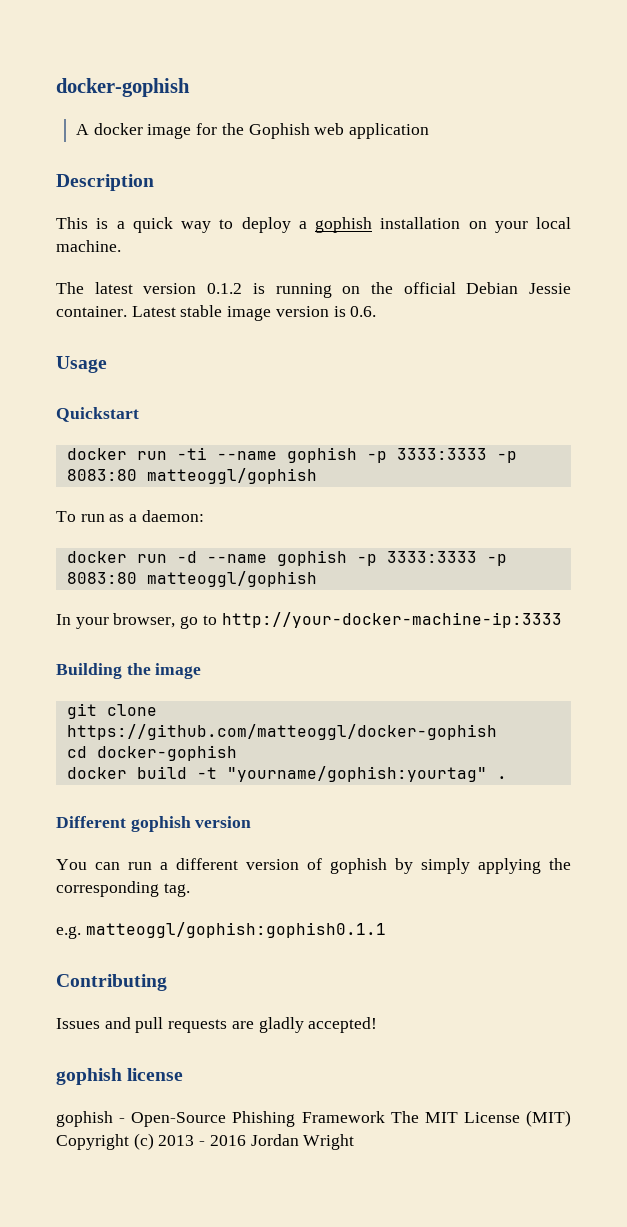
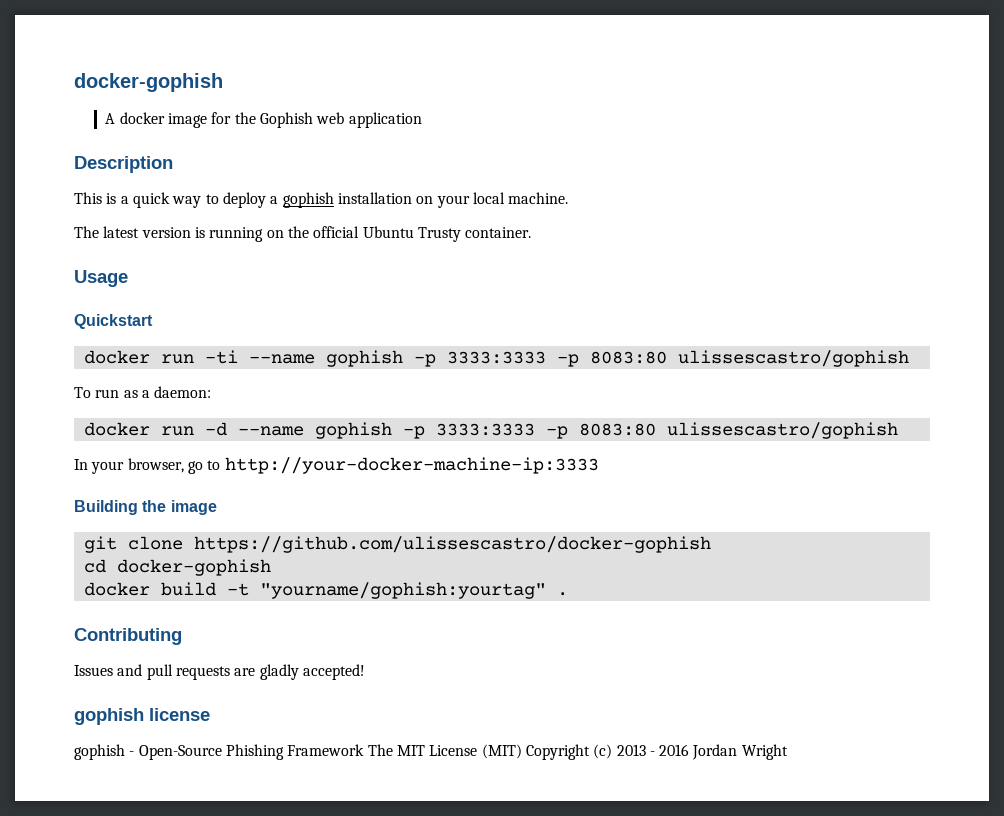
- The latest version 0.1.2 is running on the official Debian Jessie container. Latest stable image version is 0.6.
+ The latest version is running on the official Ubuntu Trusty container.
- docker run -ti --name gophish -p 3333:3333 -p 8083:80 matteoggl/gophish
+ docker run -ti --name gophish -p 3333:3333 -p 8083:80 ulissescastro/gophish
- docker run -d --name gophish -p 3333:3333 -p 8083:80 matteoggl/gophish
+ docker run -d --name gophish -p 3333:3333 -p 8083:80 ulissescastro/gophish
- git clone https://github.com/matteoggl/docker-gophish
+ git clone https://github.com/ulissescastro/docker-gophish
- Different gophish version
- You can run a different version of gophish by simply applying the corresponding tag.
- e.g. matteoggl/gophish:gophish0.1.1

